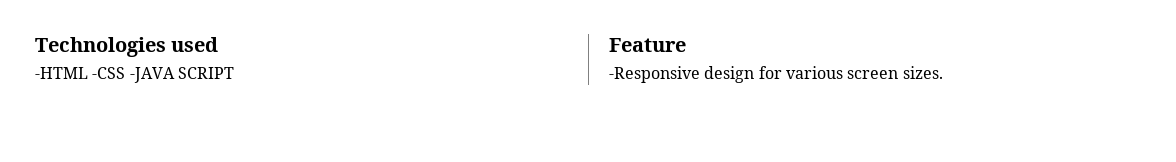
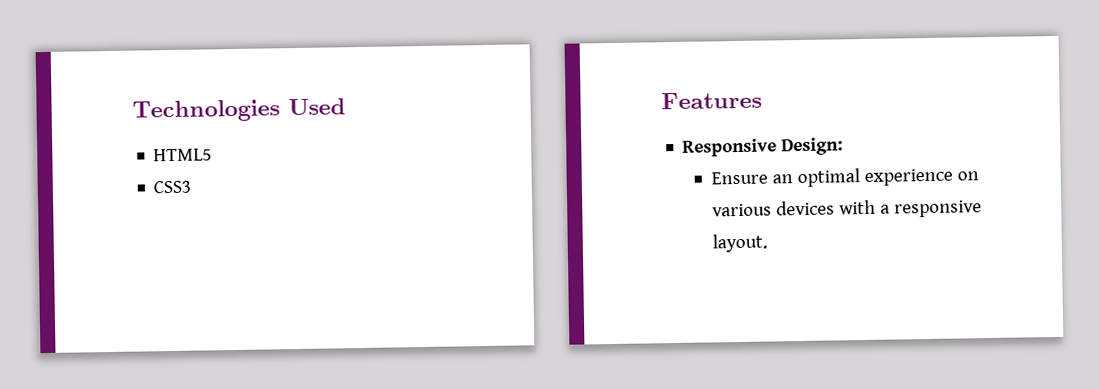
- Technologies used
- -HTML -CSS -JAVA SCRIPT
- Feature
- -Responsive design for various screen sizes.
+ Technologies Used
+ HTML5
+ CSS3
+ Features
+ Responsive Design:
+ Ensure an optimal experience on various devices with a responsive layout.

